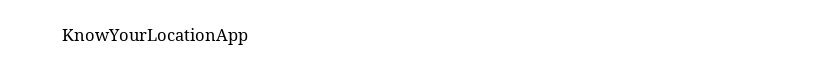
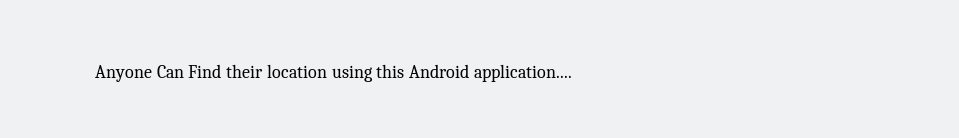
- KnowYourLocationApp
+ Anyone Can Find their location using this Android application....

